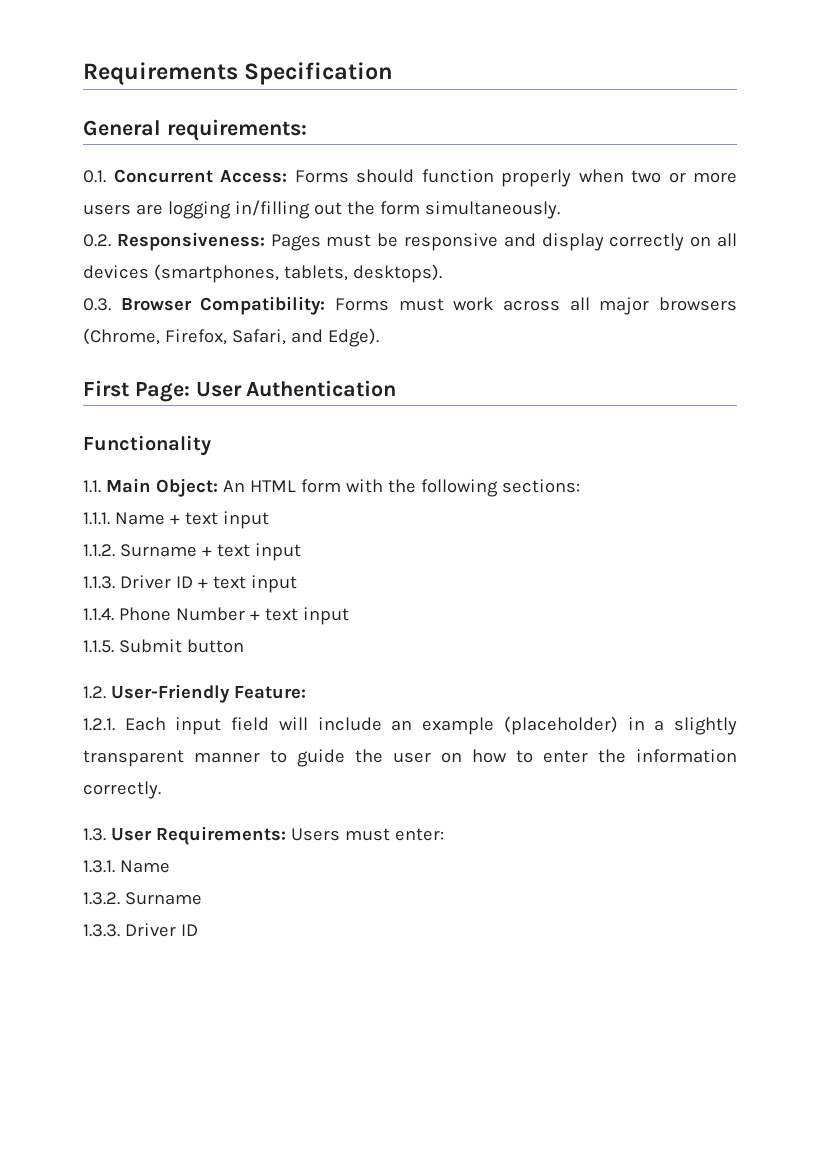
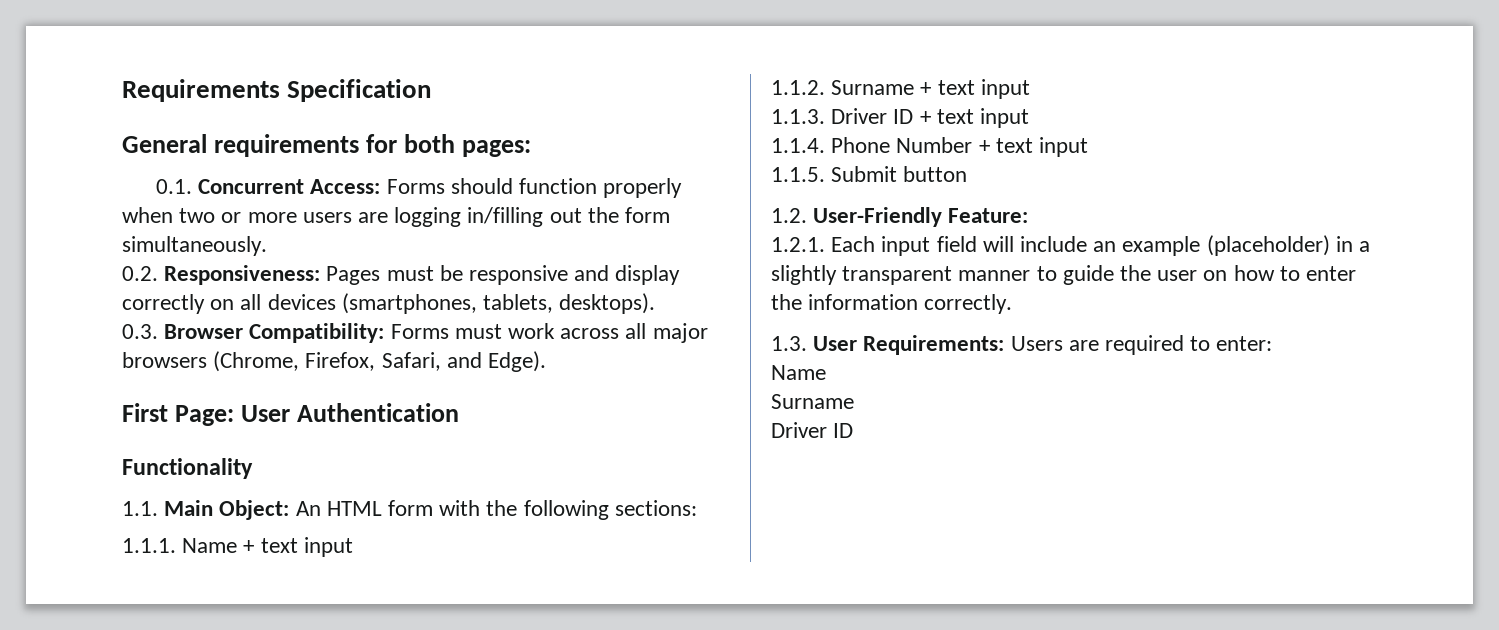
- General requirements:
+ General requirements for both pages:
- 1.3. User Requirements: Users must enter:
- 1.3.1. Name
- 1.3.2. Surname
- 1.3.3. Driver ID
+ 1.3. User Requirements: Users are required to enter:
+ Name
+ Surname
+ Driver ID

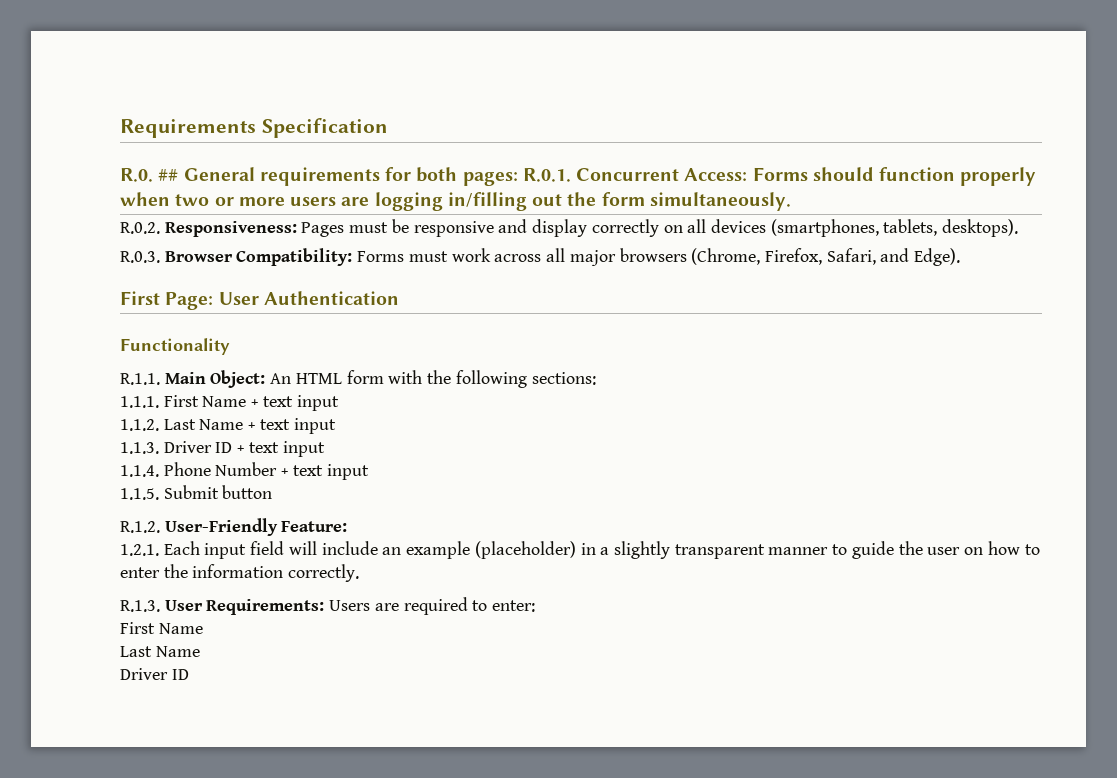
- General requirements for both pages:
- 0.1. Concurrent Access: Forms should function properly when two or more users are logging in/filling out the form simultaneously.
+ R.0. ## General requirements for both pages: R.0.1. Concurrent Access: Forms should function properly when two or more users are logging in/filling out the form simultaneously.
- 0.2. Responsiveness: Pages must be responsive and display correctly on all devices (smartphones, tablets, desktops).
+ R.0.2. Responsiveness: Pages must be responsive and display correctly on all devices (smartphones, tablets, desktops).
- 0.3. Browser Compatibility: Forms must work across all major browsers (Chrome, Firefox, Safari, and Edge).
+ R.0.3. Browser Compatibility: Forms must work across all major browsers (Chrome, Firefox, Safari, and Edge).
- 1.1. Main Object: An HTML form with the following sections:
+ R.1.1. Main Object: An HTML form with the following sections:
- 1.1.1. Name + text input
+ 1.1.1. First Name + text input
- 1.1.2. Surname + text input
+ 1.1.2. Last Name + text input
- 1.2. User-Friendly Feature:
+ R.1.2. User-Friendly Feature:
- 1.3. User Requirements: Users are required to enter:
- Name
- Surname
+ R.1.3. User Requirements: Users are required to enter:
+ First Name
+ Last Name

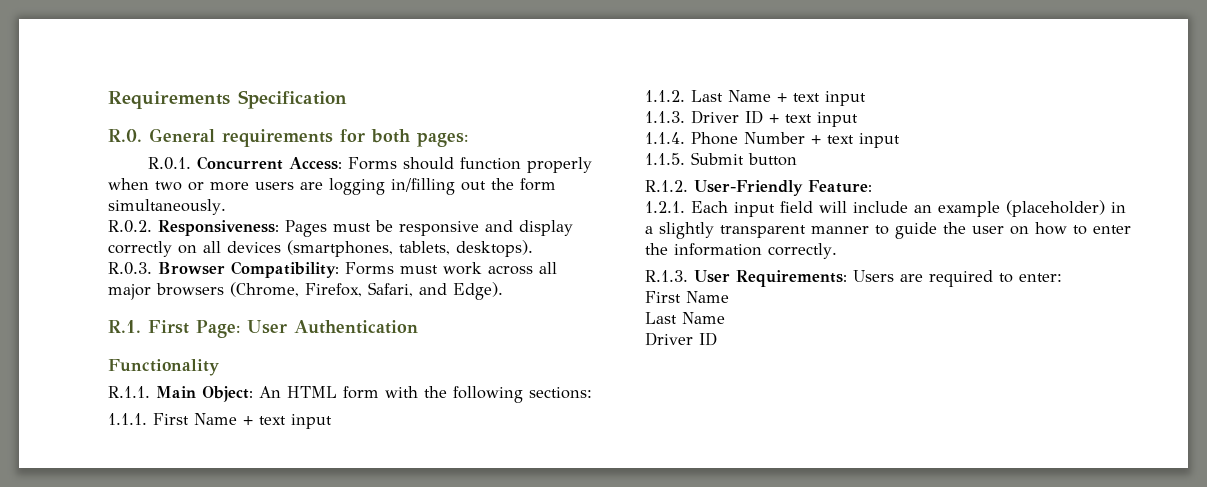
- R.0. ## General requirements for both pages: R.0.1. Concurrent Access: Forms should function properly when two or more users are logging in/filling out the form simultaneously.
+ R.0. General requirements for both pages:
+ R.0.1. Concurrent Access: Forms should function properly when two or more users are logging in/filling out the form simultaneously.
- First Page: User Authentication
+ R.1. First Page: User Authentication

